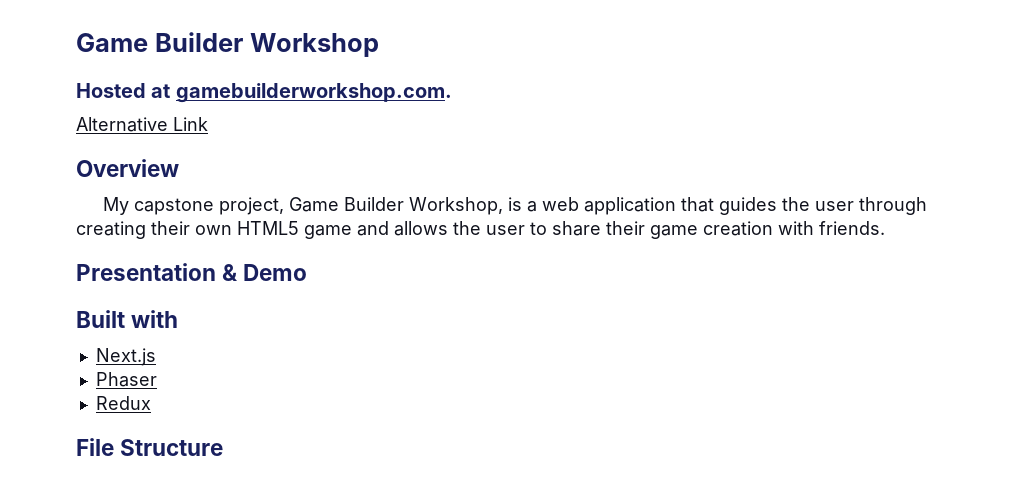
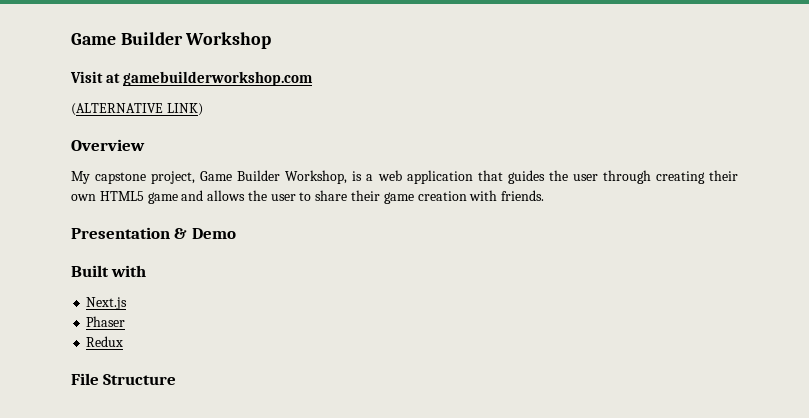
- Hosted at gamebuilderworkshop.com.
- Alternative Link
+ Visit at gamebuilderworkshop.com
+ (ALTERNATIVE LINK)

